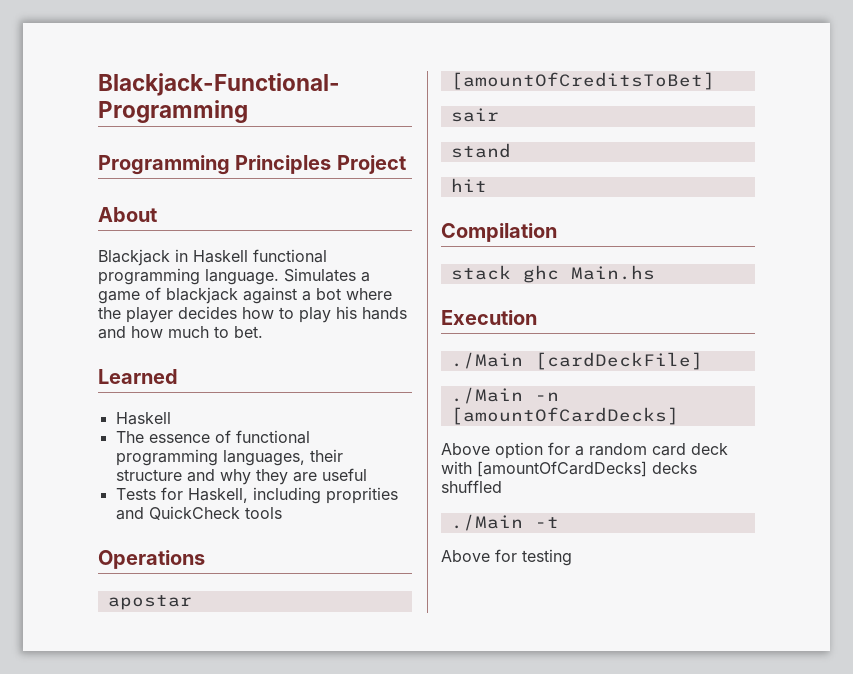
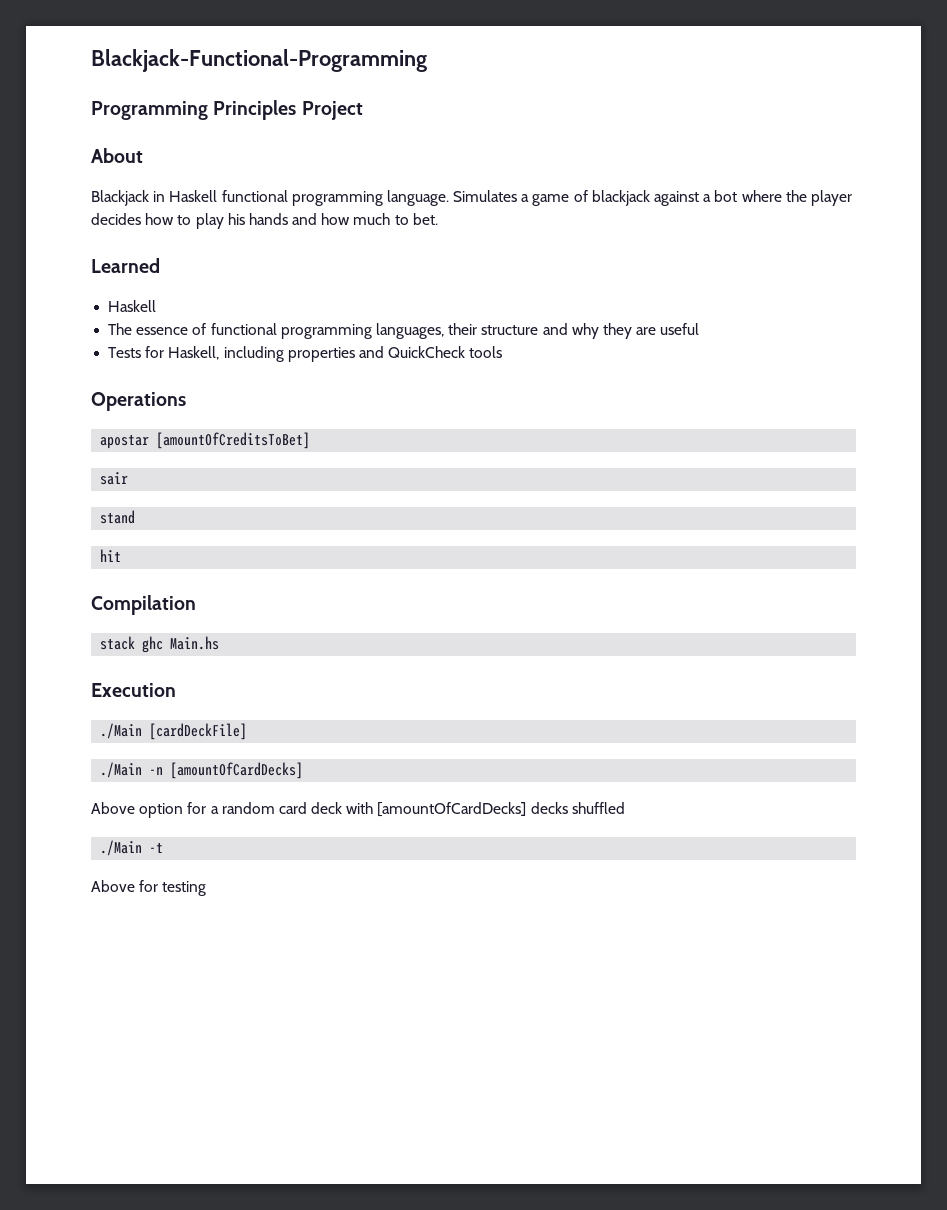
- Tests for Haskell, including proprities and QuickCheck tools
+ Tests for Haskell, including properties and QuickCheck tools

